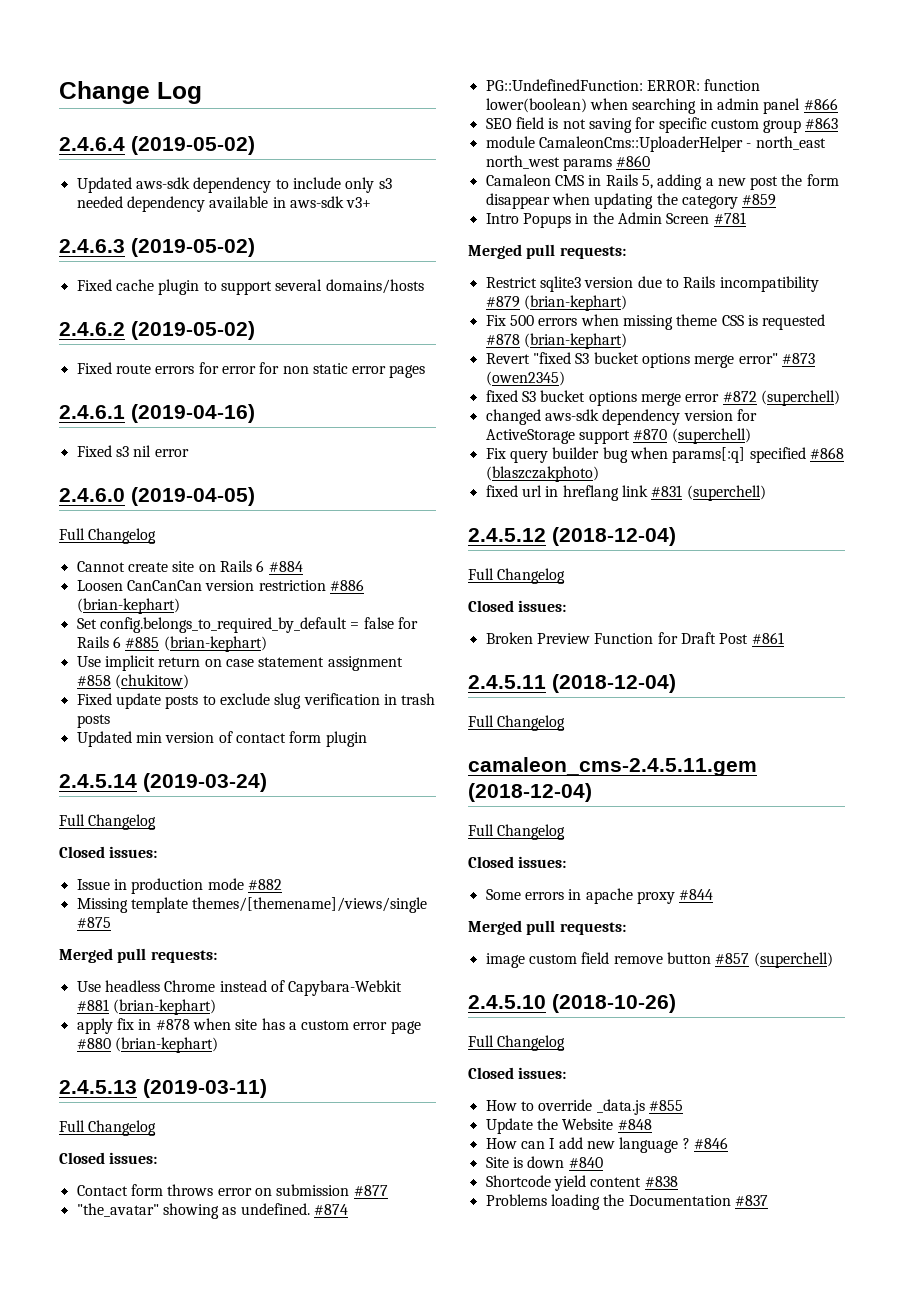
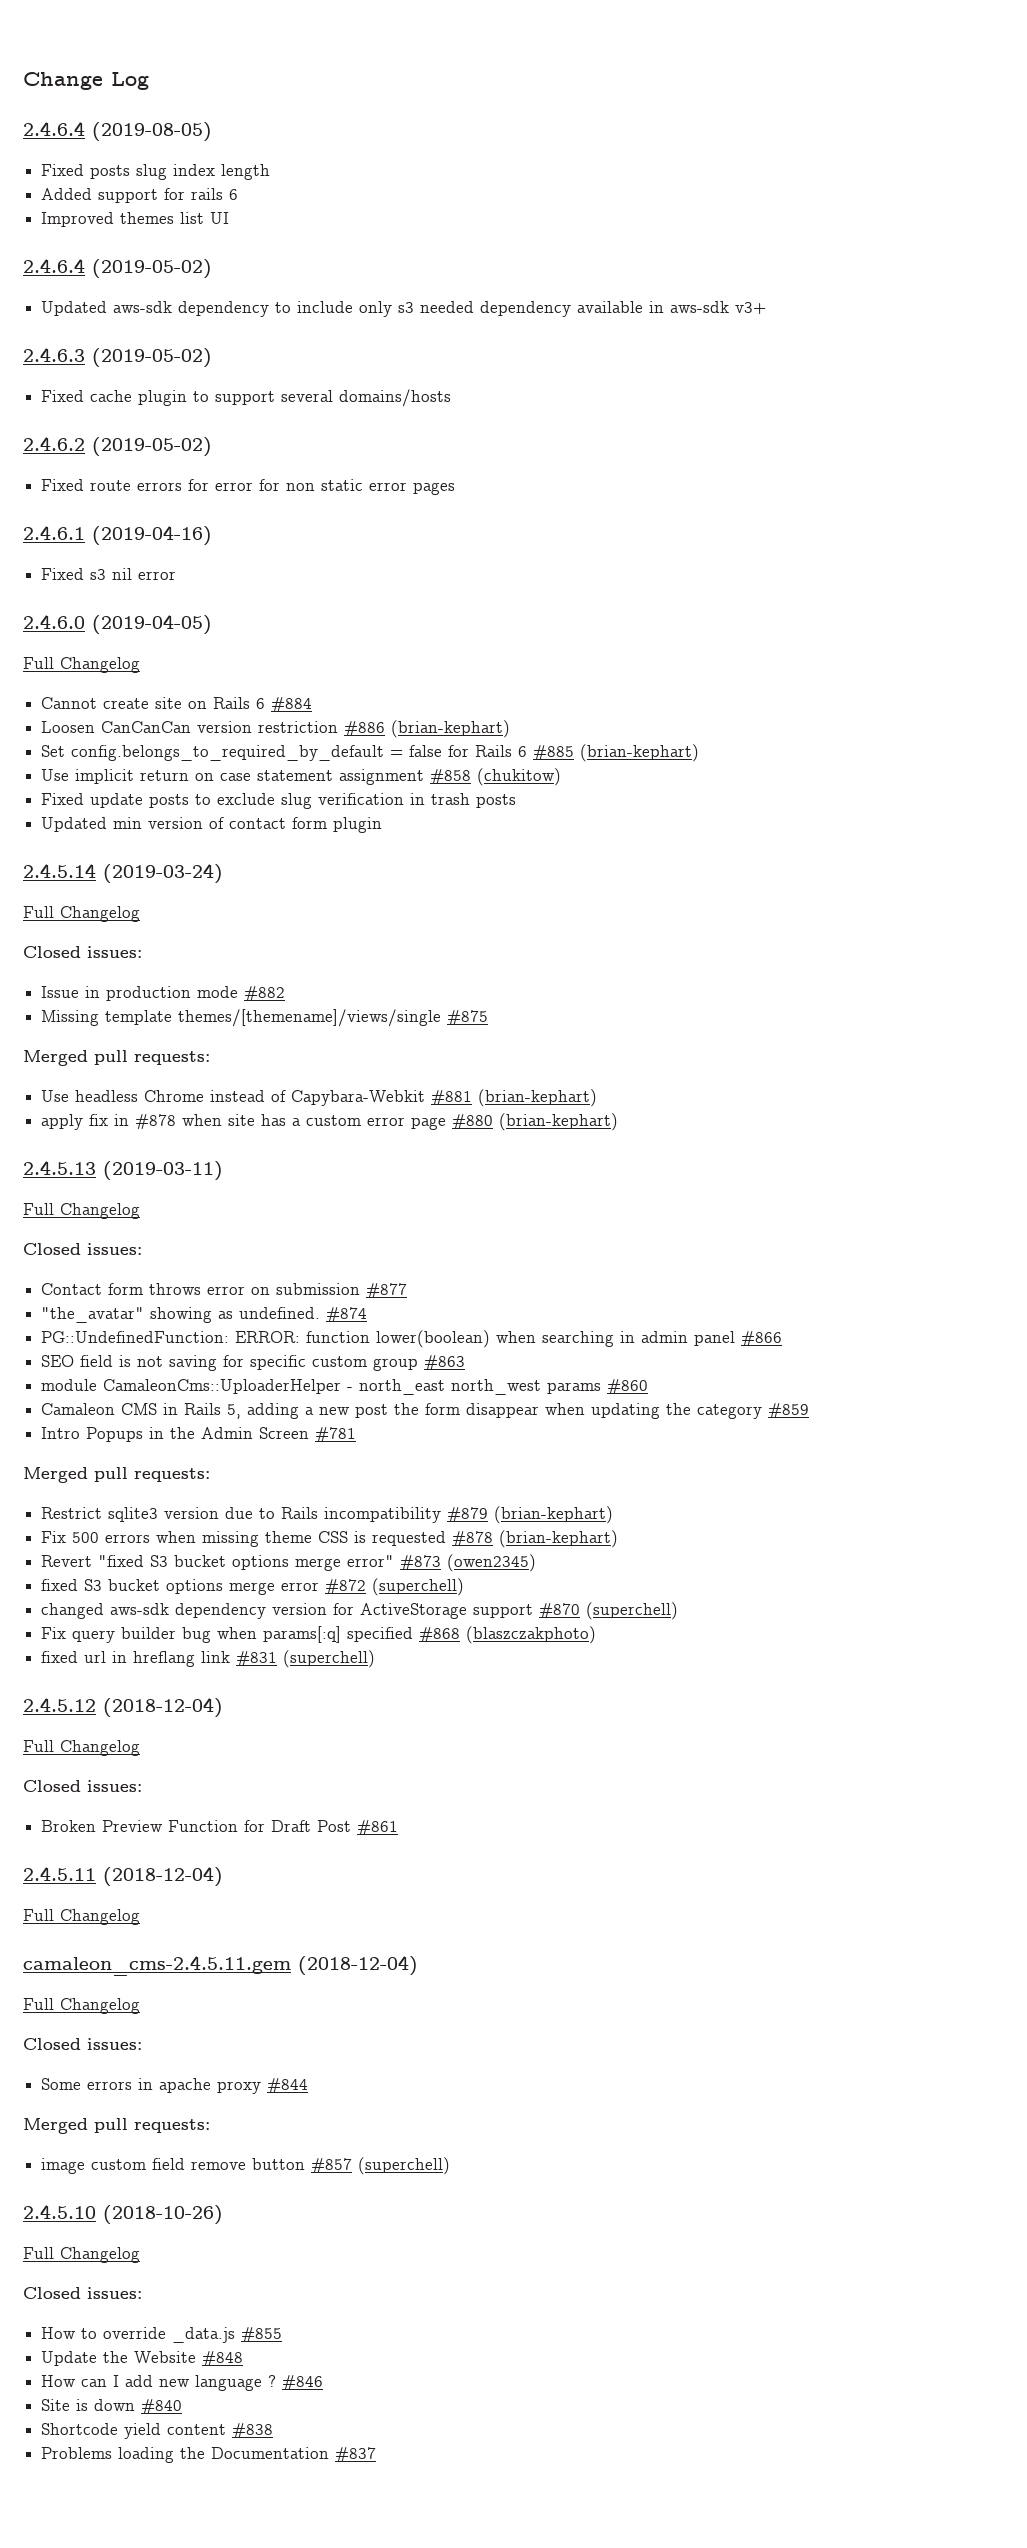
+ 2.4.6.4 (2019-08-05)
+ Fixed posts slug index length
+ Added support for rails 6
+ Improved themes list UI

